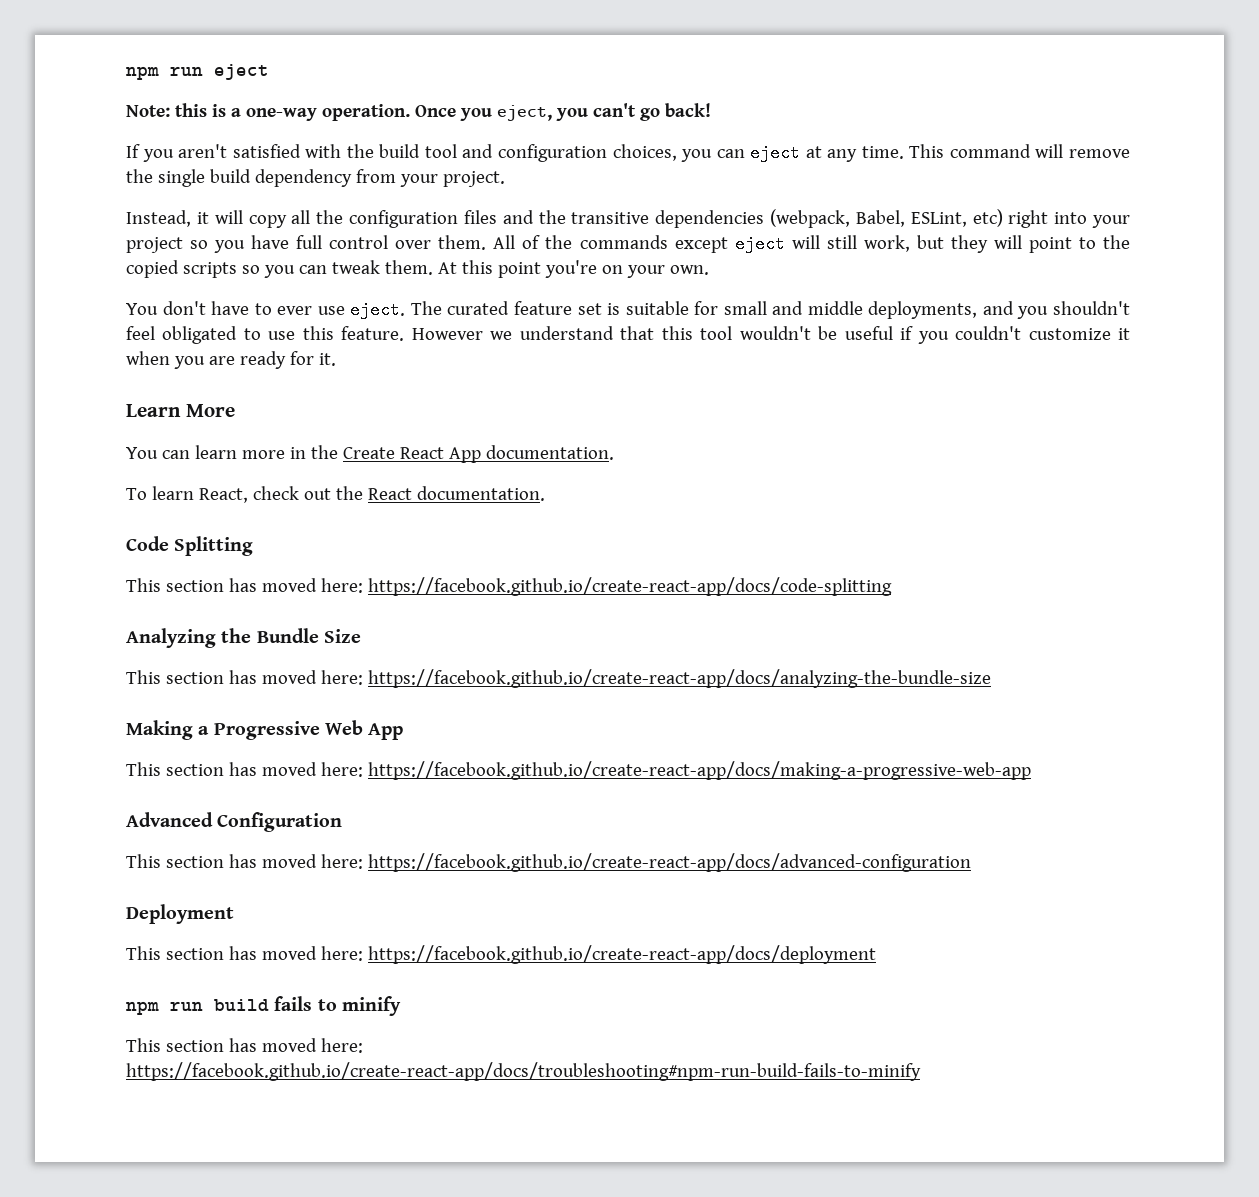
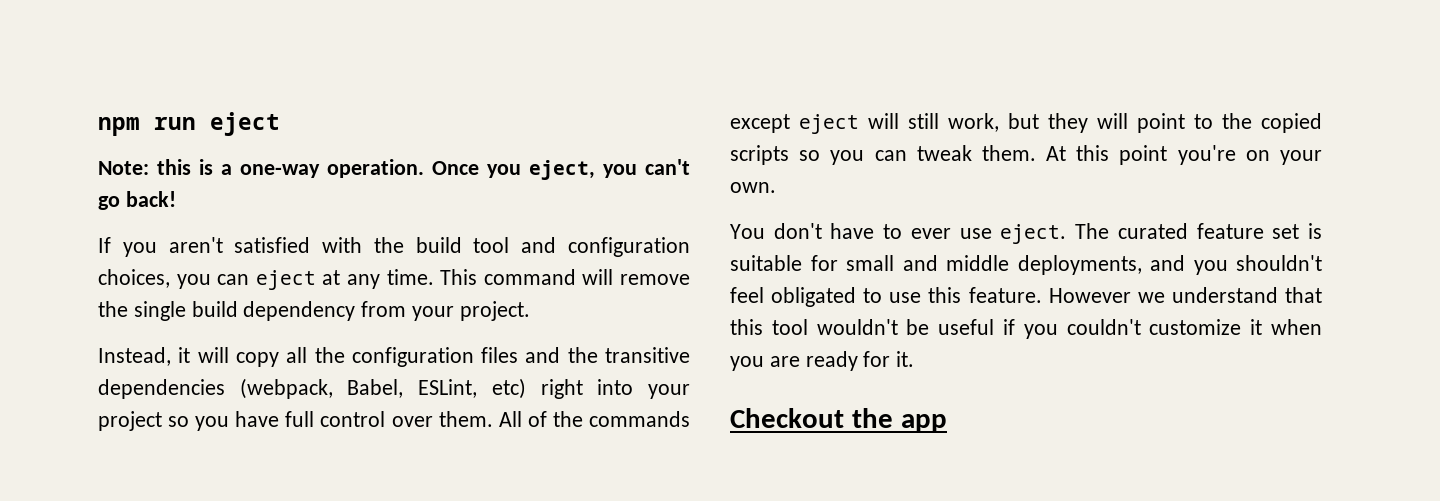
- Learn More
- You can learn more in the Create React App documentation.
- To learn React, check out the React documentation.
- Code Splitting
- This section has moved here: https://facebook.github.io/create-react-app/docs/code-splitting
- Analyzing the Bundle Size
- This section has moved here: https://facebook.github.io/create-react-app/docs/analyzing-the-bundle-size
- Making a Progressive Web App
- This section has moved here: https://facebook.github.io/create-react-app/docs/making-a-progressive-web-app
- Advanced Configuration
- This section has moved here: https://facebook.github.io/create-react-app/docs/advanced-configuration
- Deployment
- This section has moved here: https://facebook.github.io/create-react-app/docs/deployment
- npm run build fails to minify
- This section has moved here: https://facebook.github.io/create-react-app/docs/troubleshooting#npm-run-build-fails-to-minify
+ Checkout the app

